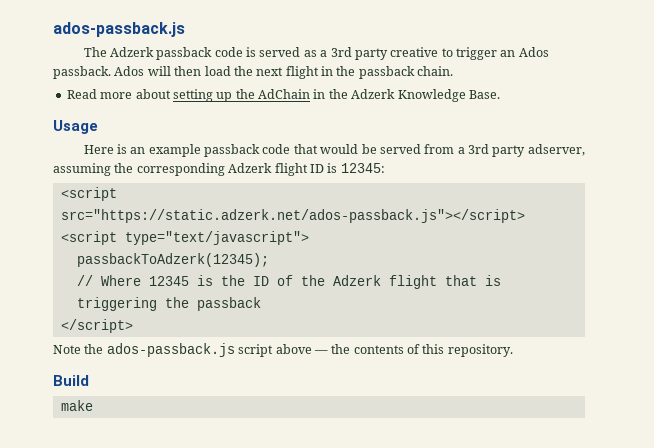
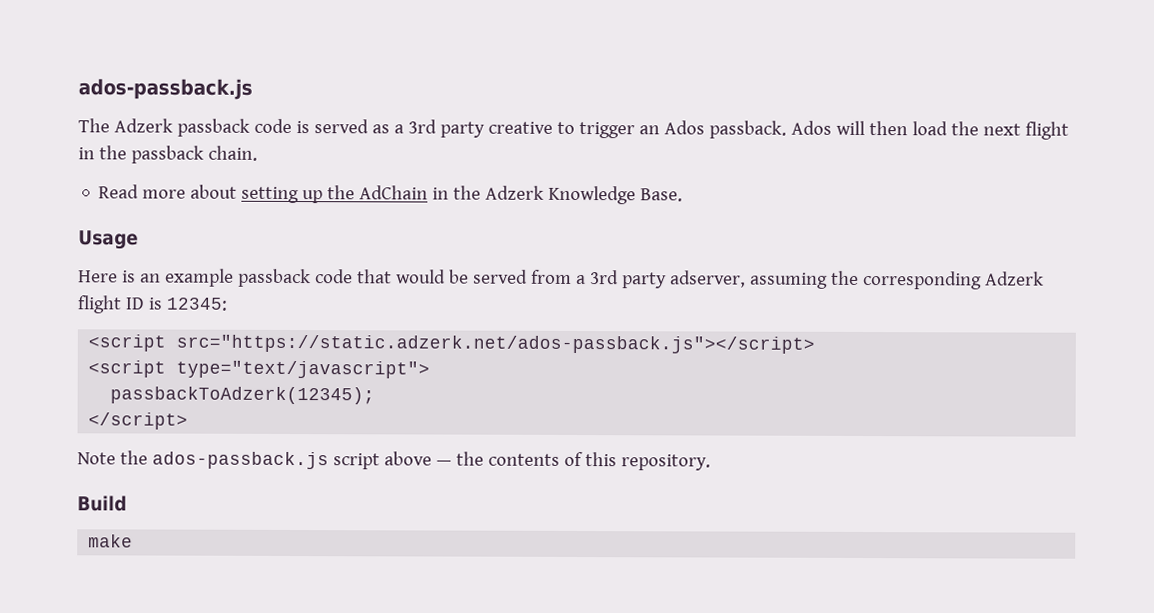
- // Where 12345 is the ID of the Adzerk flight that is triggering the passback

